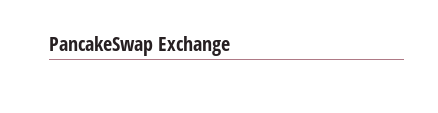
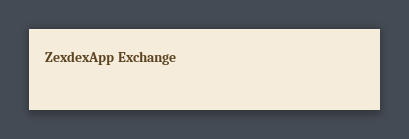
- PancakeSwap Exchange
+ ZexdexApp Exchange

